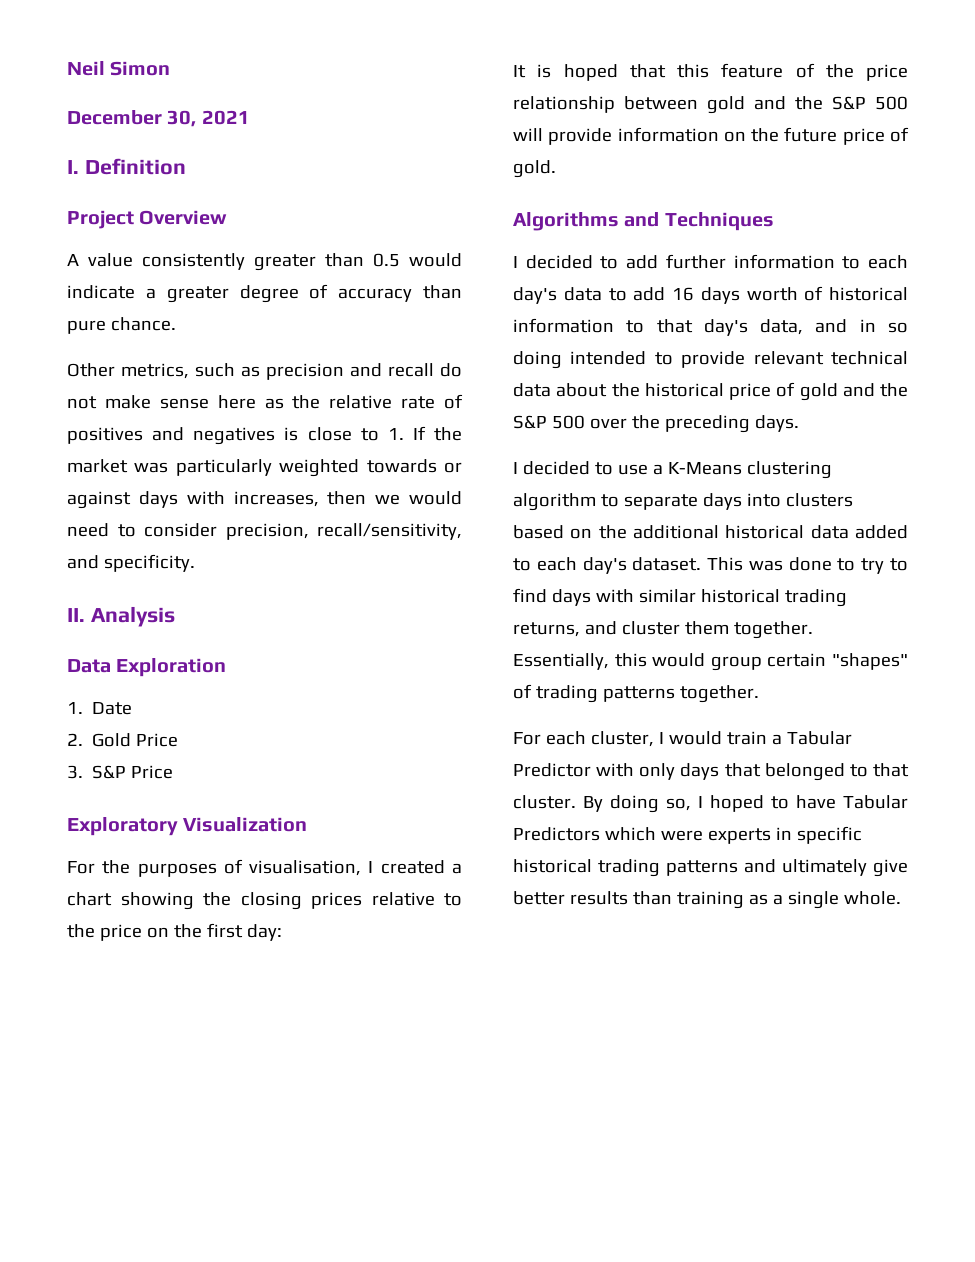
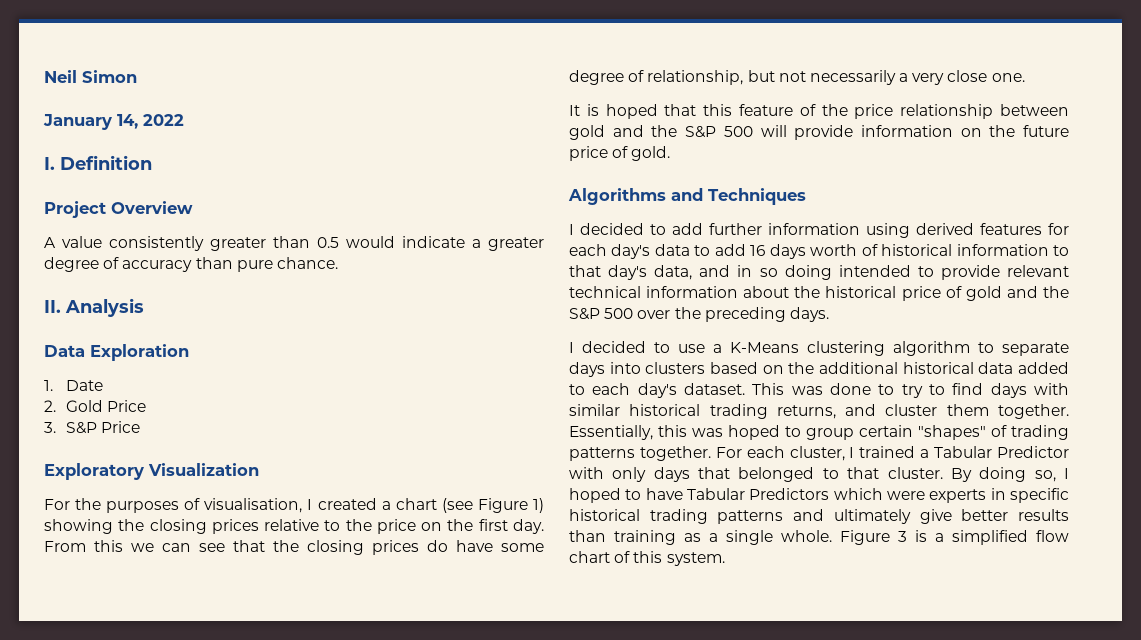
- December 30, 2021
+ January 14, 2022
- Other metrics, such as precision and recall do not make sense here as the relative rate of positives and negatives is close to 1. If the market was particularly weighted towards or against days with increases, then we would need to consider precision, recall/sensitivity, and specificity.
- For the purposes of visualisation, I created a chart showing the closing prices relative to the price on the first day:
+ For the purposes of visualisation, I created a chart (see Figure 1) showing the closing prices relative to the price on the first day. From this we can see that the closing prices do have some degree of relationship, but not necessarily a very close one.
- I decided to add further information to each day's data to add 16 days worth of historical information to that day's data, and in so doing intended to provide relevant technical data about the historical price of gold and the S&P 500 over the preceding days.
+ I decided to add further information using derived features for each day's data to add 16 days worth of historical information to that day's data, and in so doing intended to provide relevant technical information about the historical price of gold and the S&P 500 over the preceding days.
- Essentially, this would group certain "shapes" of trading patterns together.
- For each cluster, I would train a Tabular Predictor with only days that belonged to that cluster.
+ Essentially, this was hoped to group certain "shapes" of trading patterns together. For each cluster, I trained a Tabular Predictor with only days that belonged to that cluster.
+ Figure 3 is a simplified flow chart of this system.

